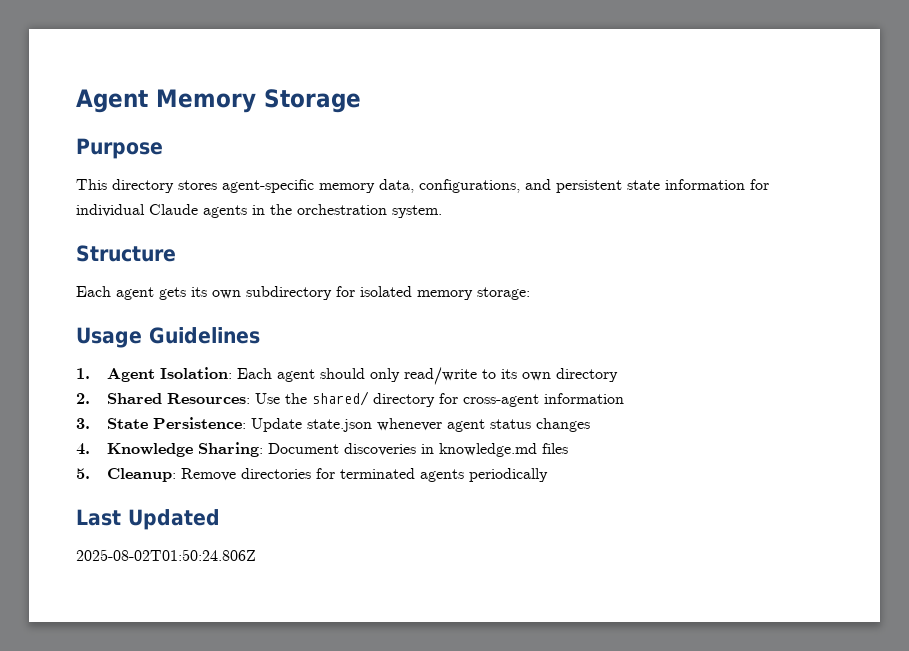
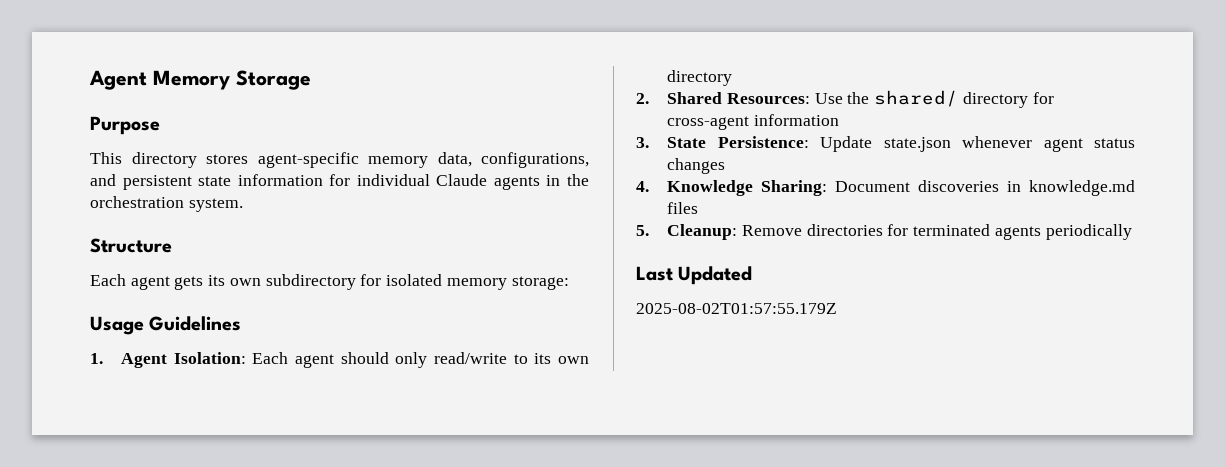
- 2025-08-02T01:50:24.806Z
+ 2025-08-02T01:57:55.179Z

